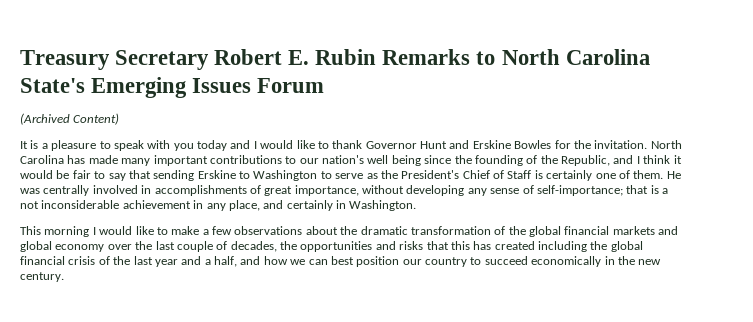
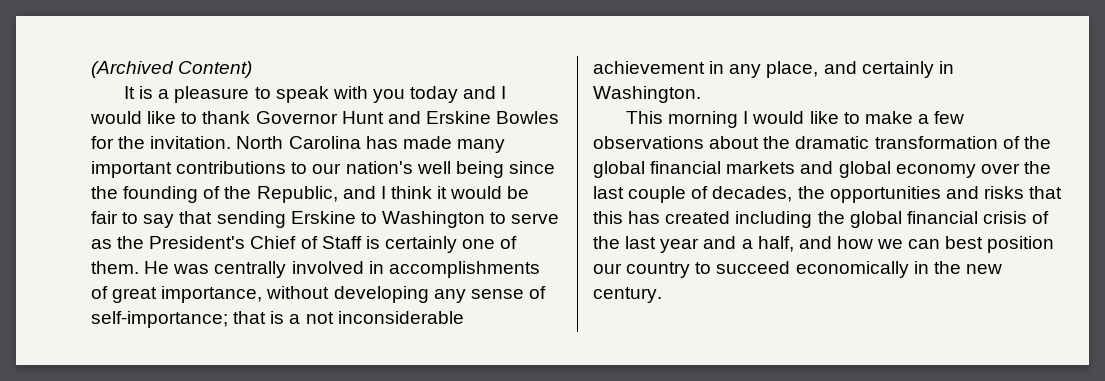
- Treasury Secretary Robert E. Rubin Remarks to North Carolina State's Emerging Issues Forum

